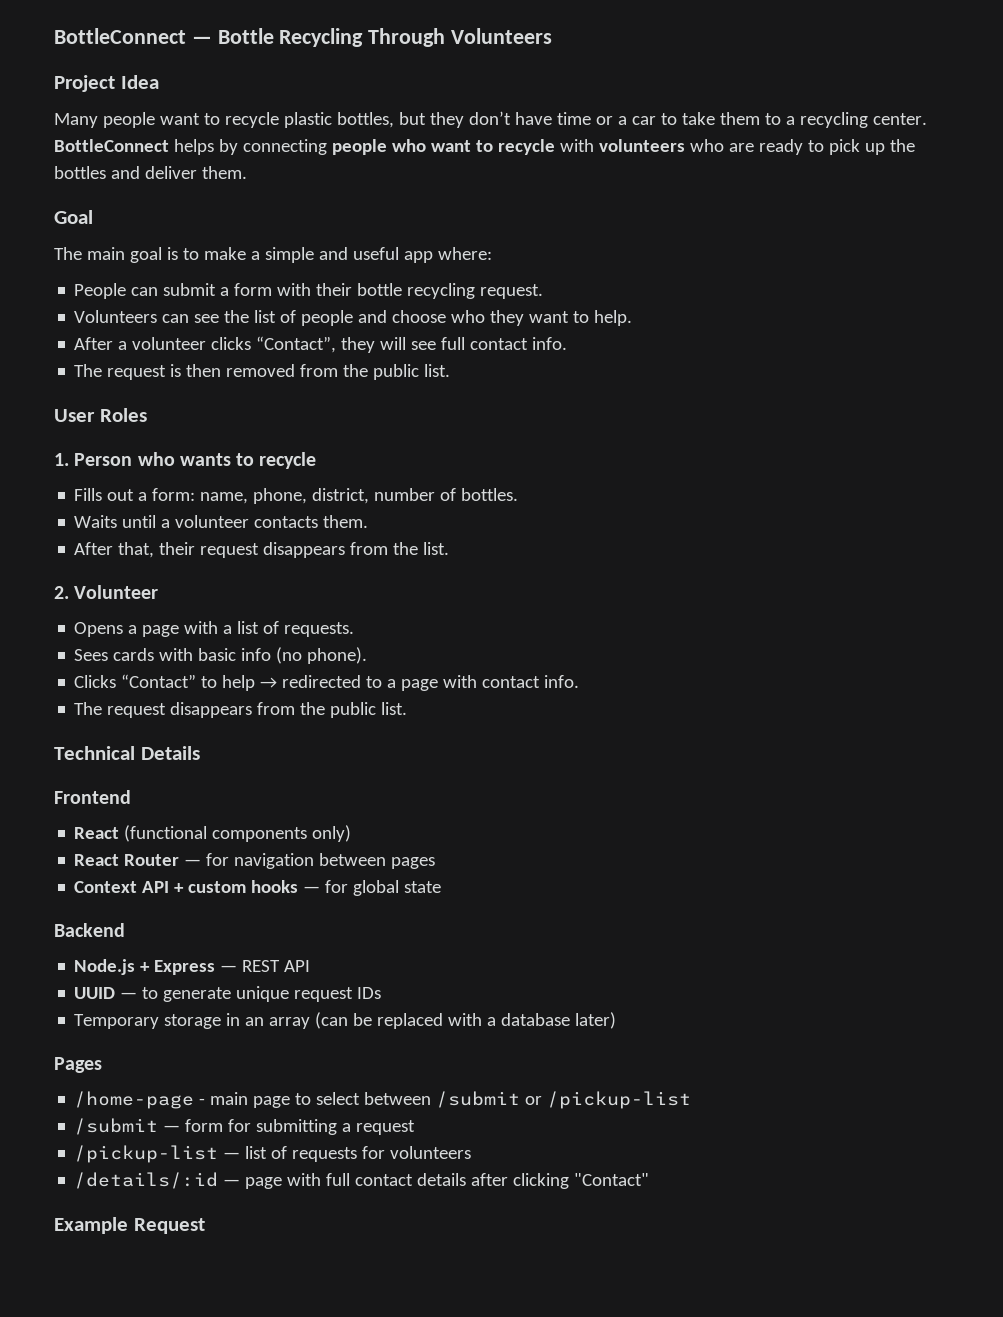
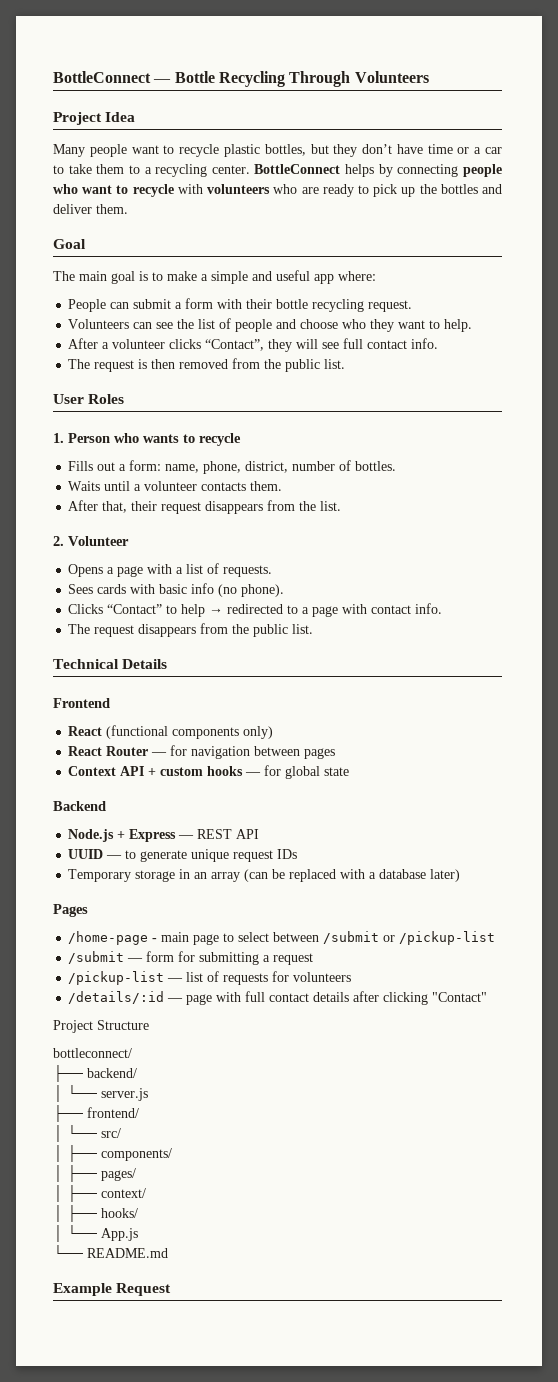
+ Project Structure
+ bottleconnect/
+ ├── backend/
+ │ └── server.js
+ ├── frontend/
+ │ └── src/
+ │ ├── components/
+ │ ├── pages/
+ │ ├── context/
+ │ ├── hooks/
+ │ └── App.js
+ └── README.md

